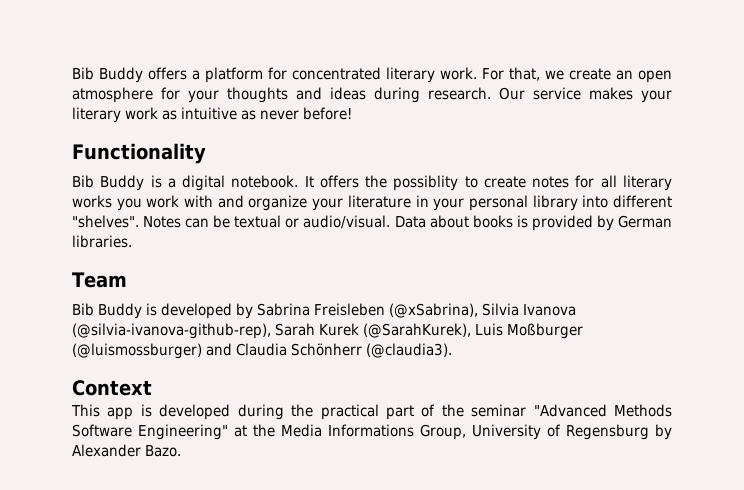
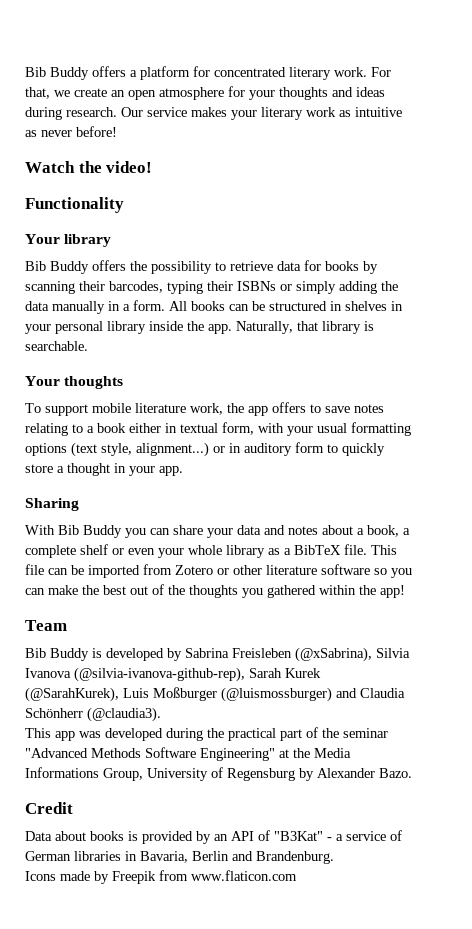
+ Watch the video!
- Bib Buddy is a digital notebook. It offers the possiblity to create notes for all literary works you work with and organize your literature in your personal library into different "shelves". Notes can be textual or audio/visual. Data about books is provided by German libraries.
+ Your library
+ Bib Buddy offers the possibility to retrieve data for books by scanning their barcodes, typing their ISBNs or simply adding the data manually in a form. All books can be structured in shelves in your personal library inside the app. Naturally, that library is searchable.
+ Your thoughts
+ To support mobile literature work, the app offers to save notes relating to a book either in textual form, with your usual formatting options (text style, alignment...) or in auditory form to quickly store a thought in your app.
+ Sharing
+ With Bib Buddy you can share your data and notes about a book, a complete shelf or even your whole library as a BibTeX file. This file can be imported from Zotero or other literature software so you can make the best out of the thoughts you gathered within the app!
- Context
- This app is developed during the practical part of the seminar "Advanced Methods Software Engineering" at the Media Informations Group, University of Regensburg by Alexander Bazo.
+ This app was developed during the practical part of the seminar "Advanced Methods Software Engineering" at the Media Informations Group, University of Regensburg by Alexander Bazo.
+ Credit
+ Data about books is provided by an API of "B3Kat" - a service of German libraries in Bavaria, Berlin and Brandenburg.
+ Icons made by Freepik from www.flaticon.com

